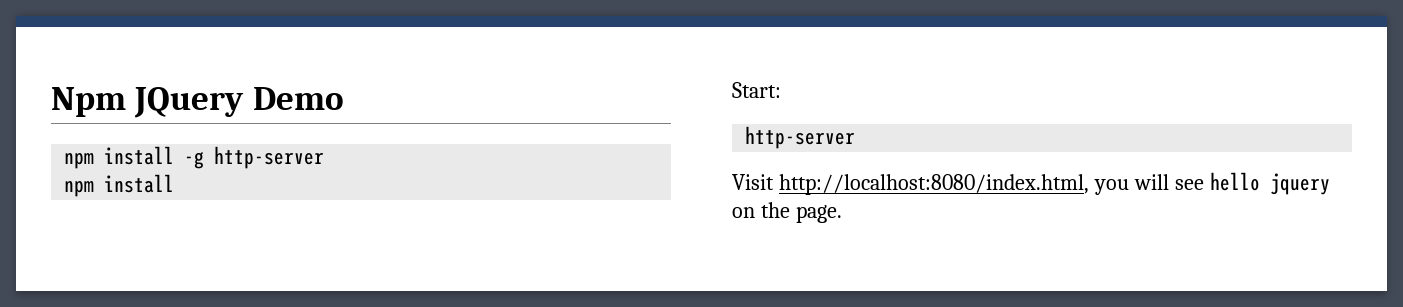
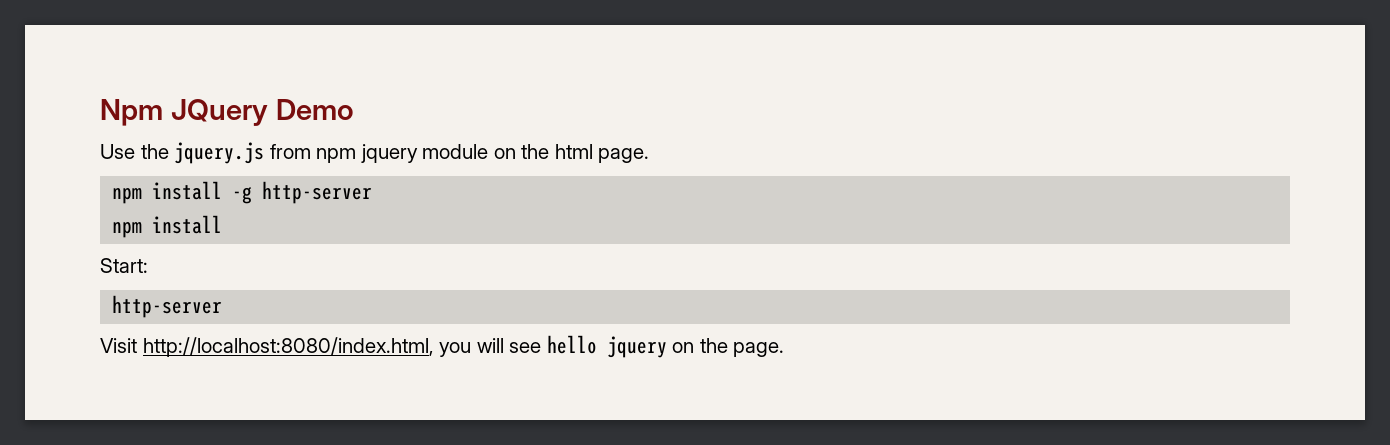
+ Use the jquery.js from npm jquery module on the html page.

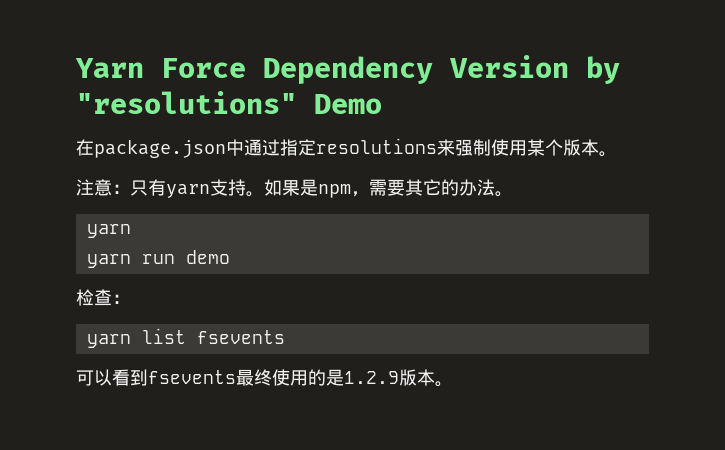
- Npm JQuery Demo
- Use the jquery.js from npm jquery module on the html page.
- npm install -g http-server
- npm install
- Start:
- http-server
- Visit http://localhost:8080/index.html, you will see hello jquery on the page.
+ Yarn Force Dependency Version by "resolutions" Demo
+ 在package.json中通过指定resolutions来强制使用某个版本。
+ 注意：只有yarn支持。如果是npm，需要其它的办法。
+ yarn
+ yarn run demo
+ 检查：
+ yarn list fsevents
+ 可以看到fsevents最终使用的是1.2.9版本。

